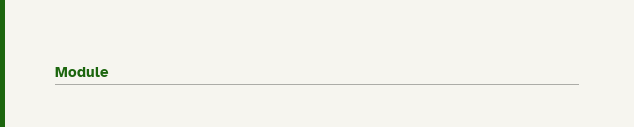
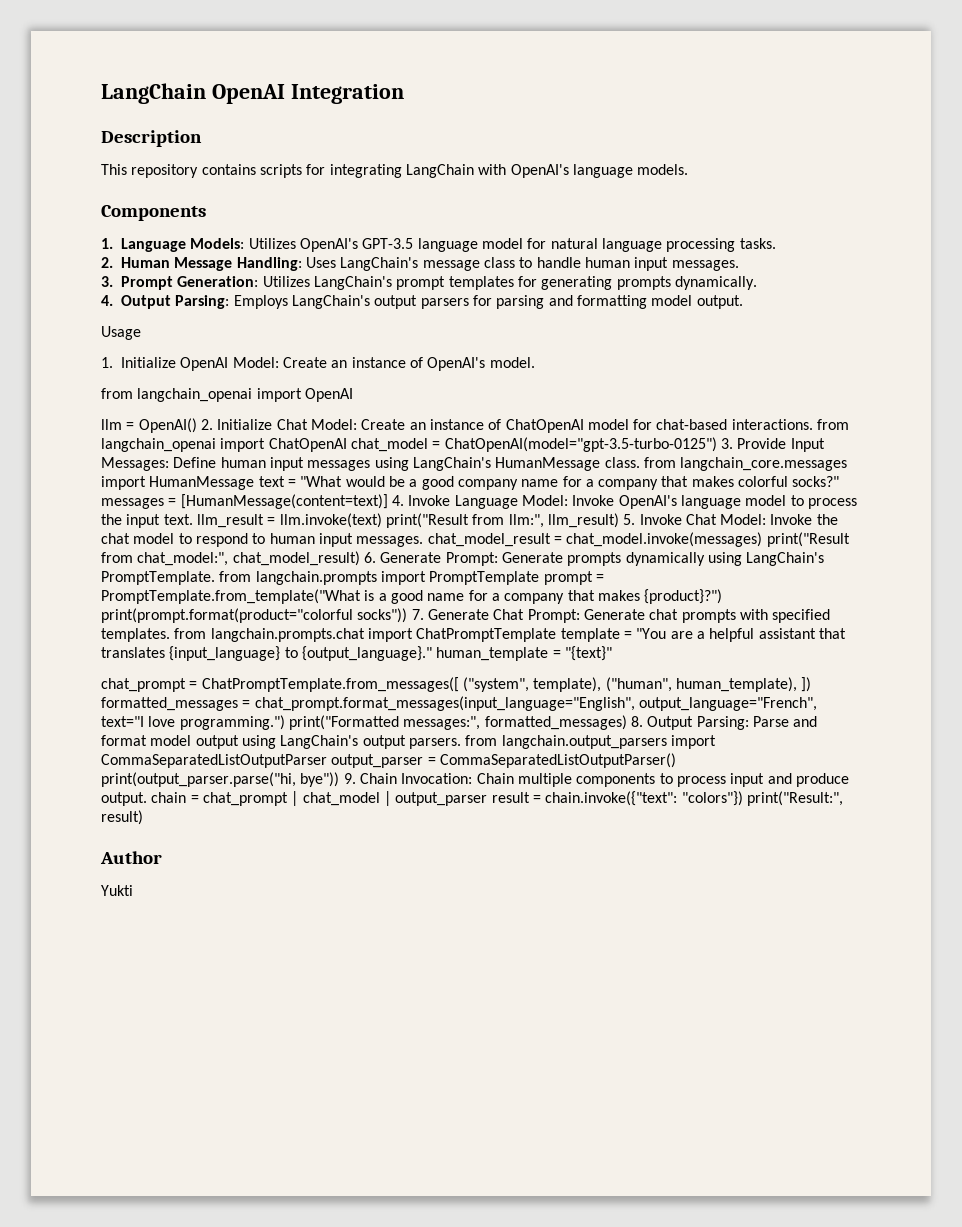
- Module
+ LangChain OpenAI Integration
+ Description
+ This repository contains scripts for integrating LangChain with OpenAI's language models.
+ Components
+ 1. Language Models: Utilizes OpenAI's GPT-3.5 language model for natural language processing tasks.
+ 2. Human Message Handling: Uses LangChain's message class to handle human input messages.
+ 3. Prompt Generation: Utilizes LangChain's prompt templates for generating prompts dynamically.
+ 4. Output Parsing: Employs LangChain's output parsers for parsing and formatting model output.
+ Usage
+ 1. Initialize OpenAI Model: Create an instance of OpenAI's model.
+ from langchain_openai import OpenAI
+ llm = OpenAI() 2. Initialize Chat Model: Create an instance of ChatOpenAI model for chat-based interactions. from langchain_openai import ChatOpenAI chat_model = ChatOpenAI(model="gpt-3.5-turbo-0125") 3. Provide Input Messages: Define human input messages using LangChain's HumanMessage class. from langchain_core.messages import HumanMessage text = "What would be a good company name for a company that makes colorful socks?" messages = [HumanMessage(content=text)] 4. Invoke Language Model: Invoke OpenAI's language model to process the input text. llm_result = llm.invoke(text) print("Result from llm:", llm_result) 5. Invoke Chat Model: Invoke the chat model to respond to human input messages. chat_model_result = chat_model.invoke(messages) print("Result from chat_model:", chat_model_result) 6. Generate Prompt: Generate prompts dynamically using LangChain's PromptTemplate. from langchain.prompts import PromptTemplate prompt = PromptTemplate.from_template("What is a good name for a company that makes {product}?") print(prompt.format(product="colorful socks")) 7. Generate Chat Prompt: Generate chat prompts with specified templates. from langchain.prompts.chat import ChatPromptTemplate template = "You are a helpful assistant that translates {input_language} to {output_language}." human_template = "{text}"
+ chat_prompt = ChatPromptTemplate.from_messages([ ("system", template), ("human", human_template), ]) formatted_messages = chat_prompt.format_messages(input_language="English", output_language="French", text="I love programming.") print("Formatted messages:", formatted_messages) 8. Output Parsing: Parse and format model output using LangChain's output parsers. from langchain.output_parsers import CommaSeparatedListOutputParser output_parser = CommaSeparatedListOutputParser() print(output_parser.parse("hi, bye")) 9. Chain Invocation: Chain multiple components to process input and produce output. chain = chat_prompt | chat_model | output_parser result = chain.invoke({"text": "colors"}) print("Result:", result)
+ Author
+ Yukti

